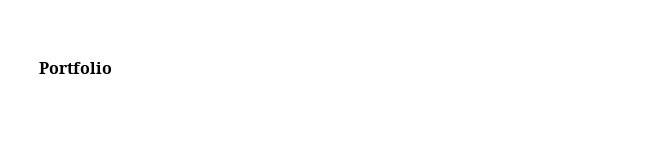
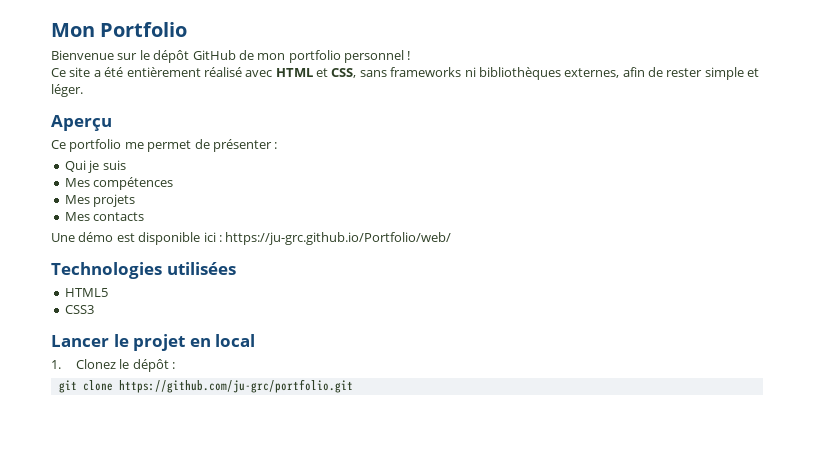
- Portfolio
+ Mon Portfolio
+ Bienvenue sur le dépôt GitHub de mon portfolio personnel !
+ Ce site a été entièrement réalisé avec HTML et CSS, sans frameworks ni bibliothèques externes, afin de rester simple et léger.
+ Aperçu
+ Ce portfolio me permet de présenter :
+ Qui je suis
+ Mes compétences
+ Mes projets
+ Mes contacts
+ Une démo est disponible ici : https://ju-grc.github.io/Portfolio/web/
+ Technologies utilisées
+ HTML5
+ CSS3
+ Lancer le projet en local
+ 1. Clonez le dépôt :
+ git clone https://github.com/ju-grc/portfolio.git

